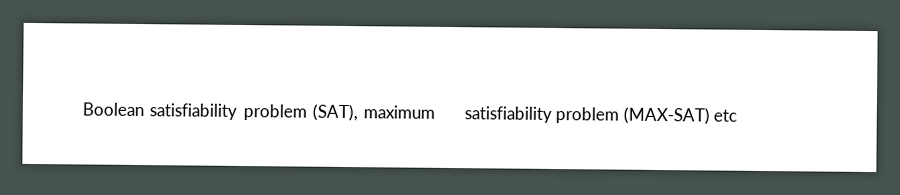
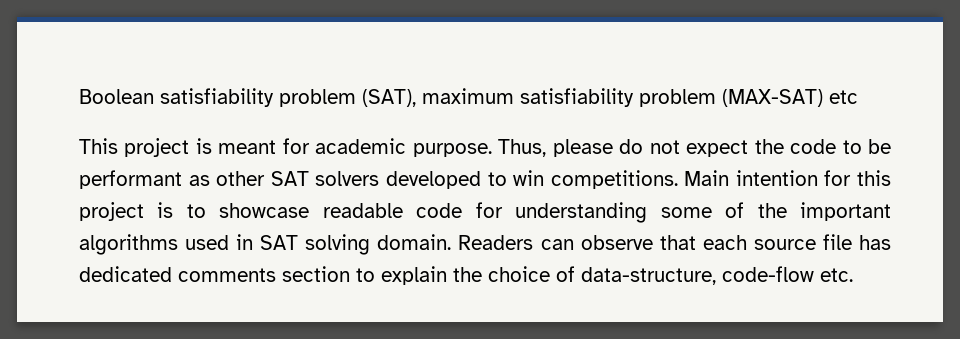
+ This project is meant for academic purpose. Thus, please do not expect the code to be performant as other SAT solvers developed to win competitions. Main intention for this project is to showcase readable code for understanding some of the important algorithms used in SAT solving domain. Readers can observe that each source file has dedicated comments section to explain the choice of data-structure, code-flow etc.

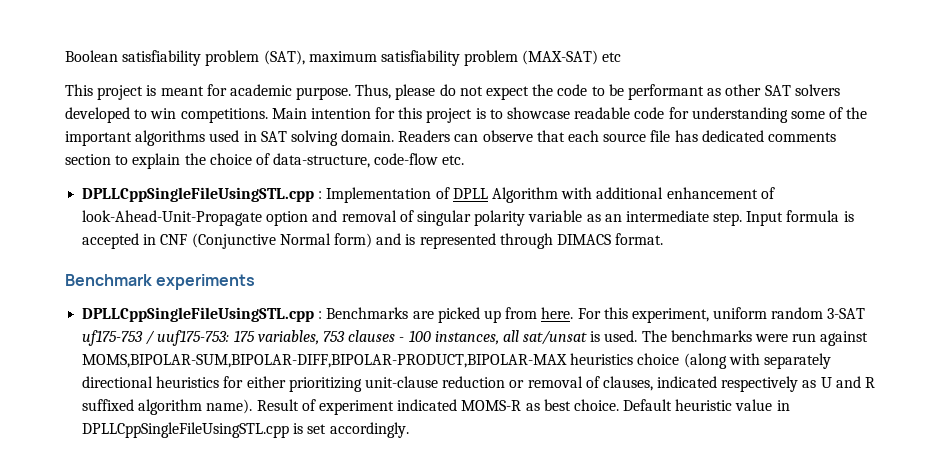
+ DPLLCppSingleFileUsingSTL.cpp : Implementation of DPLL Algorithm with additional enhancement of look-Ahead-Unit-Propagate option and removal of singular polarity variable as an intermediate step. Input formula is accepted in CNF (Conjunctive Normal form) and is represented through DIMACS format.
+ Benchmark experiments
+ DPLLCppSingleFileUsingSTL.cpp : Benchmarks are picked up from here. For this experiment, uniform random 3-SAT uf175-753 / uuf175-753: 175 variables, 753 clauses - 100 instances, all sat/unsat is used. The benchmarks were run against MOMS,BIPOLAR-SUM,BIPOLAR-DIFF,BIPOLAR-PRODUCT,BIPOLAR-MAX heuristics choice (along with separately directional heuristics for either prioritizing unit-clause reduction or removal of clauses, indicated respectively as U and R suffixed algorithm name). Result of experiment indicated MOMS-R as best choice. Default heuristic value in DPLLCppSingleFileUsingSTL.cpp is set accordingly.

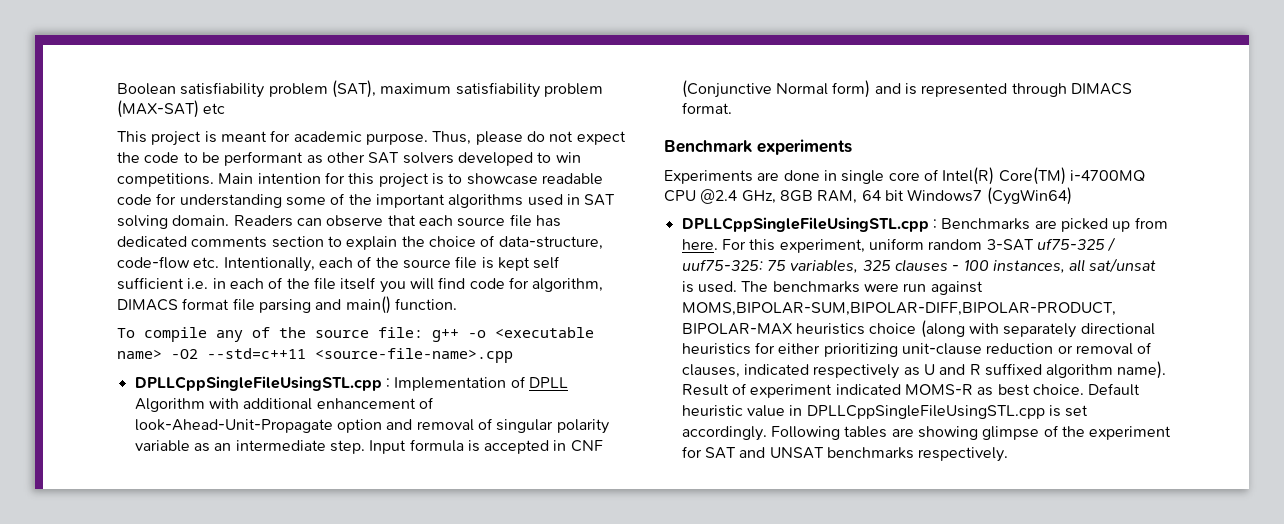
- Readers can observe that each source file has dedicated comments section to explain the choice of data-structure, code-flow etc.
+ Readers can observe that each source file has dedicated comments section to explain the choice of data-structure, code-flow etc. Intentionally, each of the source file is kept self sufficient i.e. in each of the file itself you will find code for algorithm, DIMACS format file parsing and main() function.
+ To compile any of the source file: g++ -o <executable name> -O2 --std=c++11 <source-file-name>.cpp
+ Experiments are done in single core of Intel(R) Core(TM) i-4700MQ CPU @2.4 GHz, 8GB RAM, 64 bit Windows7 (CygWin64)
- For this experiment, uniform random 3-SAT uf175-753 / uuf175-753: 175 variables, 753 clauses - 100 instances, all sat/unsat is used.
+ For this experiment, uniform random 3-SAT uf75-325 / uuf75-325: 75 variables, 325 clauses - 100 instances, all sat/unsat is used.
+ Following tables are showing glimpse of the experiment for SAT and UNSAT benchmarks respectively.

